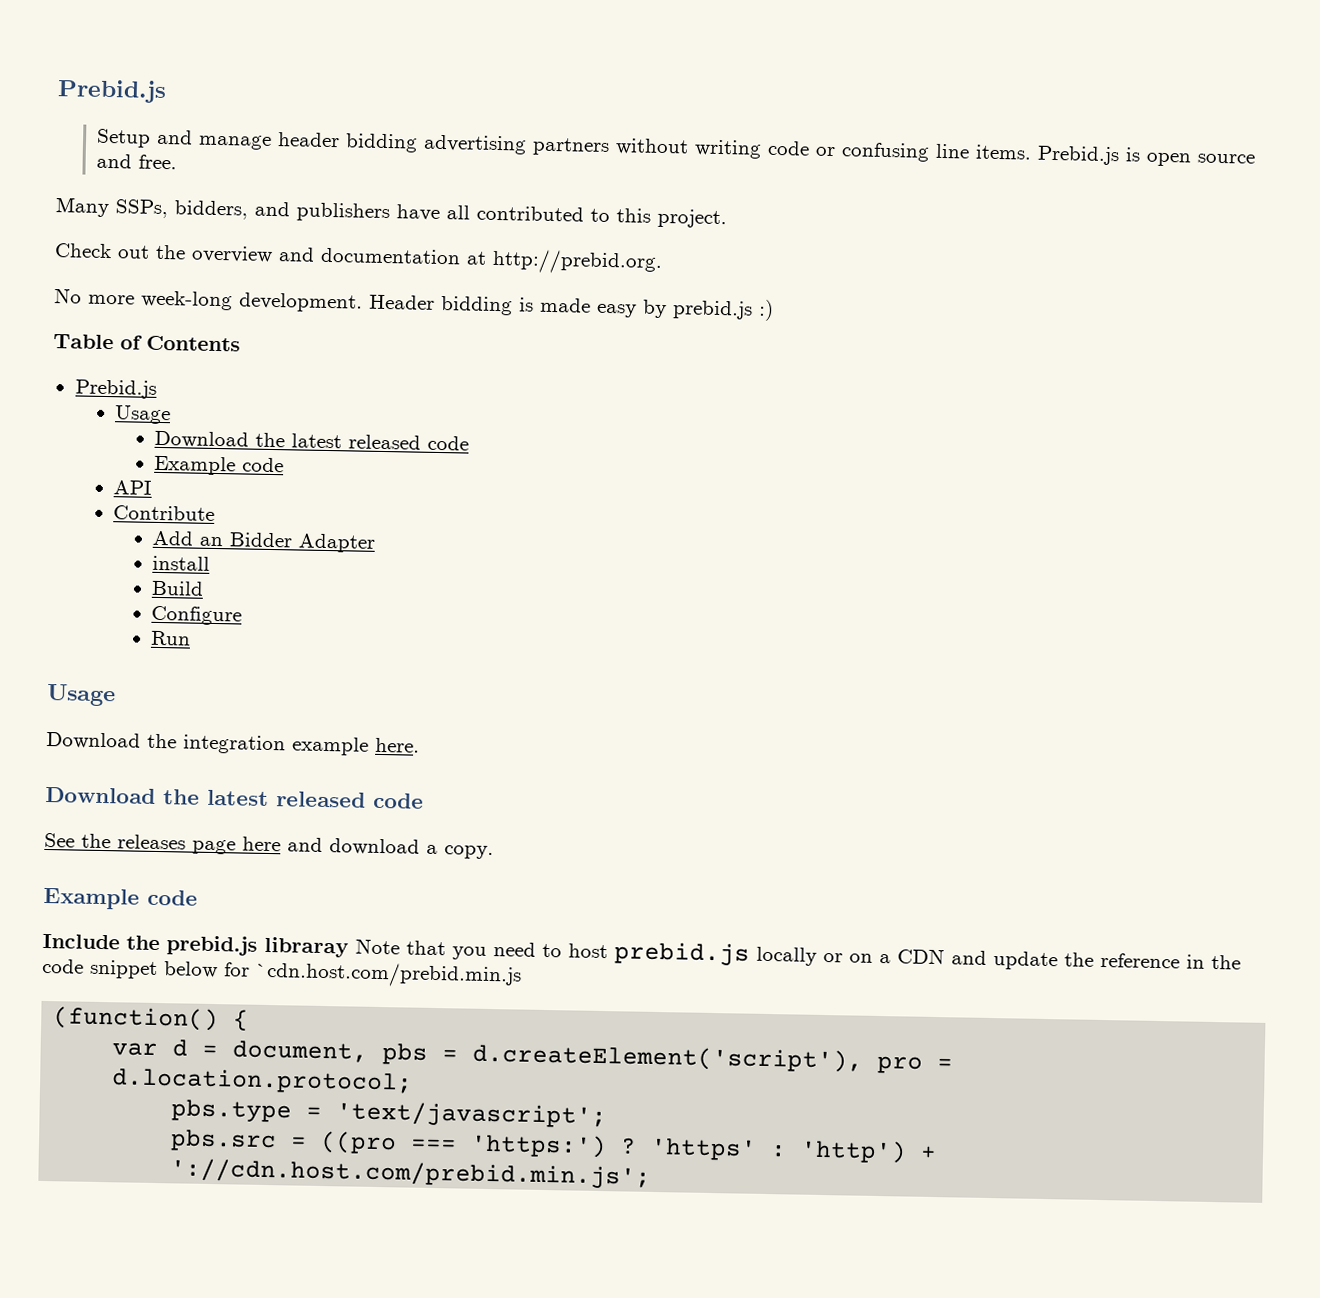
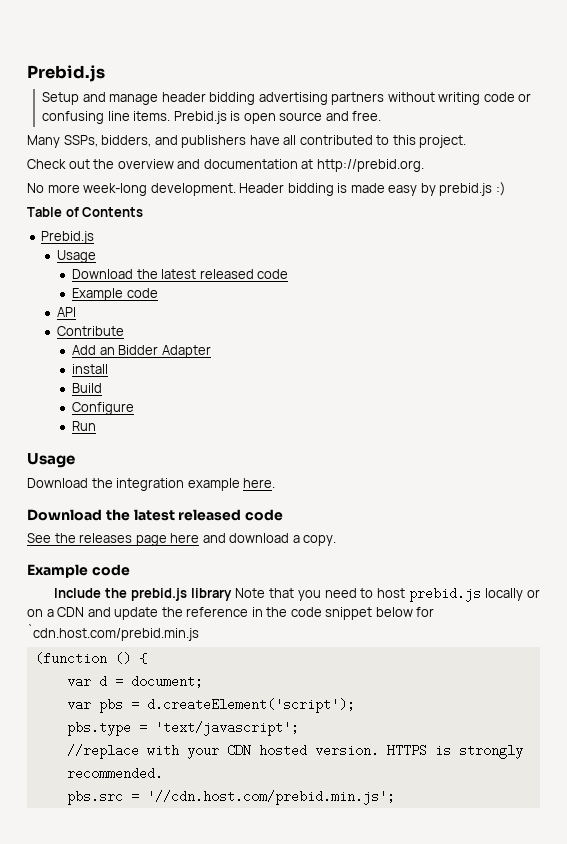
- Include the prebid.js libraray Note that you need to host prebid.js locally or on a CDN and update the reference in the code snippet below for `cdn.host.com/prebid.min.js
+ Include the prebid.js library Note that you need to host prebid.js locally or on a CDN and update the reference in the code snippet below for `cdn.host.com/prebid.min.js
- (function() {
+ (function () {
- var d = document, pbs = d.createElement('script'), pro = d.location.protocol;
+ var d = document;
+ var pbs = d.createElement('script');
  pbs.type = 'text/javascript';
- pbs.src = ((pro === 'https:') ? 'https' : 'http') + '://cdn.host.com/prebid.min.js';
+ //replace with your CDN hosted version. HTTPS is strongly recommended.
+ pbs.src = '//cdn.host.com/prebid.min.js';

